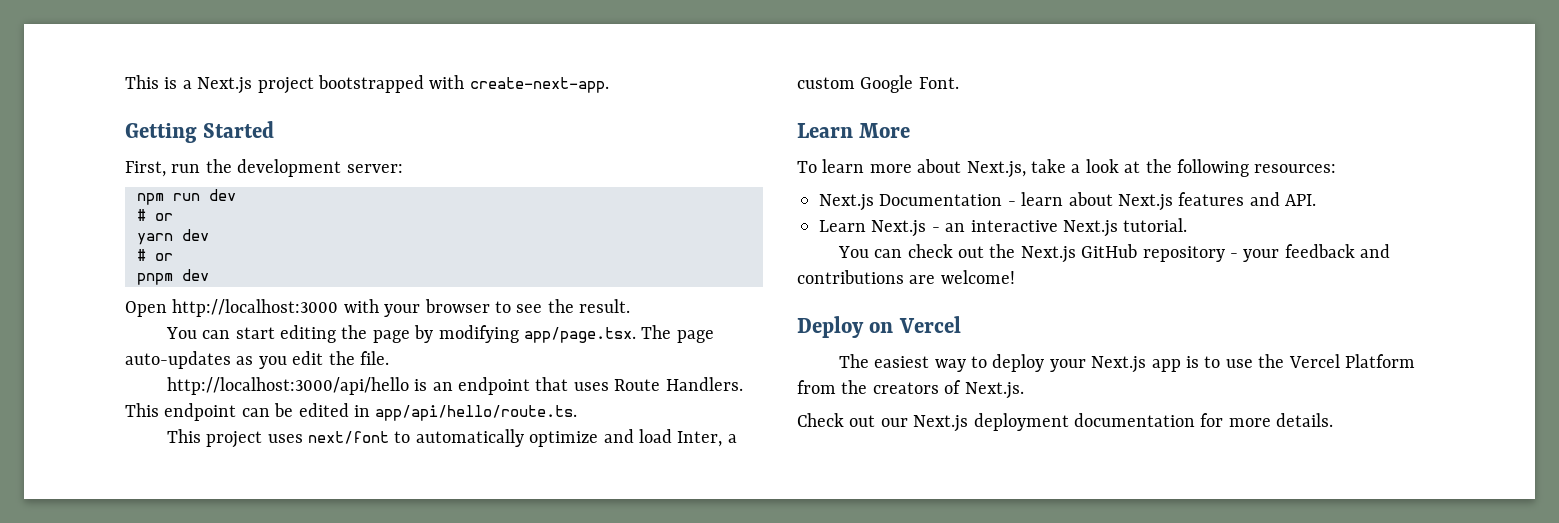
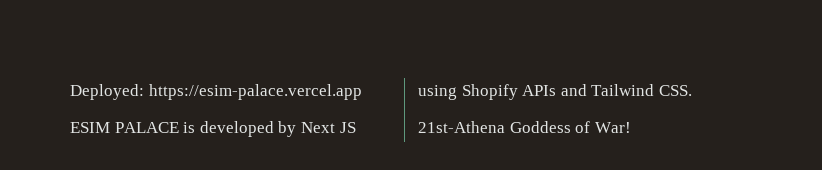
- This is a Next.js project bootstrapped with create-next-app.
- Getting Started
- First, run the development server:
- npm run dev
- # or
- yarn dev
- # or
- pnpm dev
- Open http://localhost:3000 with your browser to see the result.
- You can start editing the page by modifying app/page.tsx. The page auto-updates as you edit the file.
- http://localhost:3000/api/hello is an endpoint that uses Route Handlers. This endpoint can be edited in app/api/hello/route.ts.
- This project uses next/font to automatically optimize and load Inter, a custom Google Font.
- Learn More
- To learn more about Next.js, take a look at the following resources:
- Next.js Documentation - learn about Next.js features and API.
- Learn Next.js - an interactive Next.js tutorial.
- You can check out the Next.js GitHub repository - your feedback and contributions are welcome!
- Deploy on Vercel
- The easiest way to deploy your Next.js app is to use the Vercel Platform from the creators of Next.js.
- Check out our Next.js deployment documentation for more details.
+ Deployed: https://esim-palace.vercel.app
+ ESIM PALACE is developed by Next JS using Shopify APIs and Tailwind CSS.
+ 21st-Athena Goddess of War!

